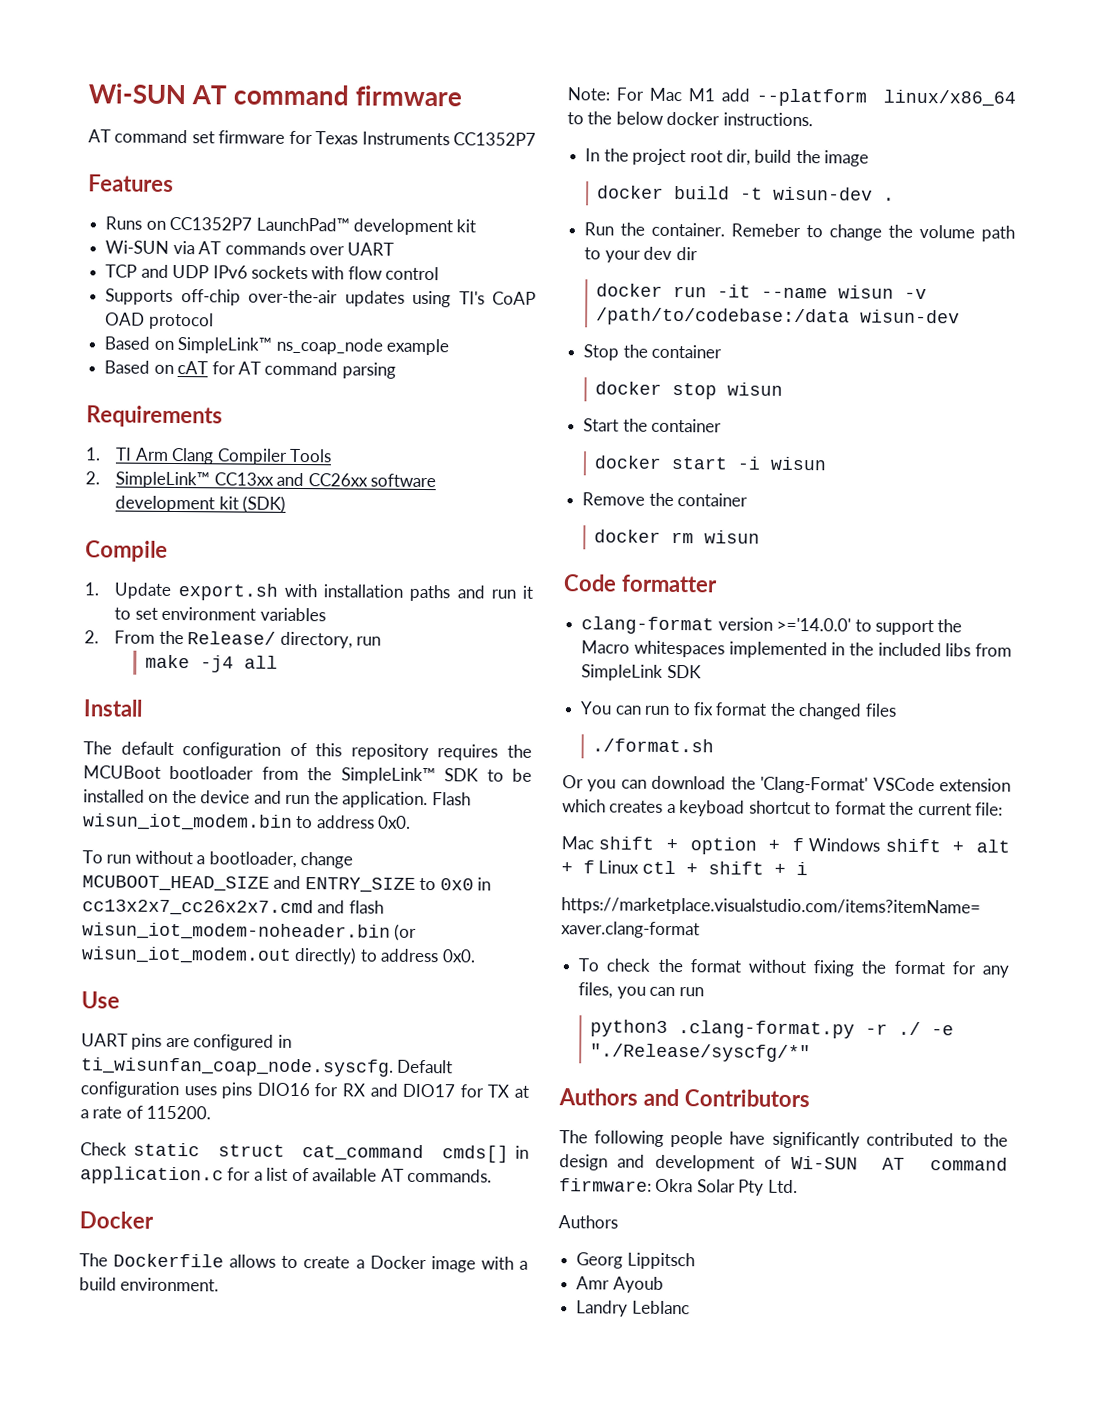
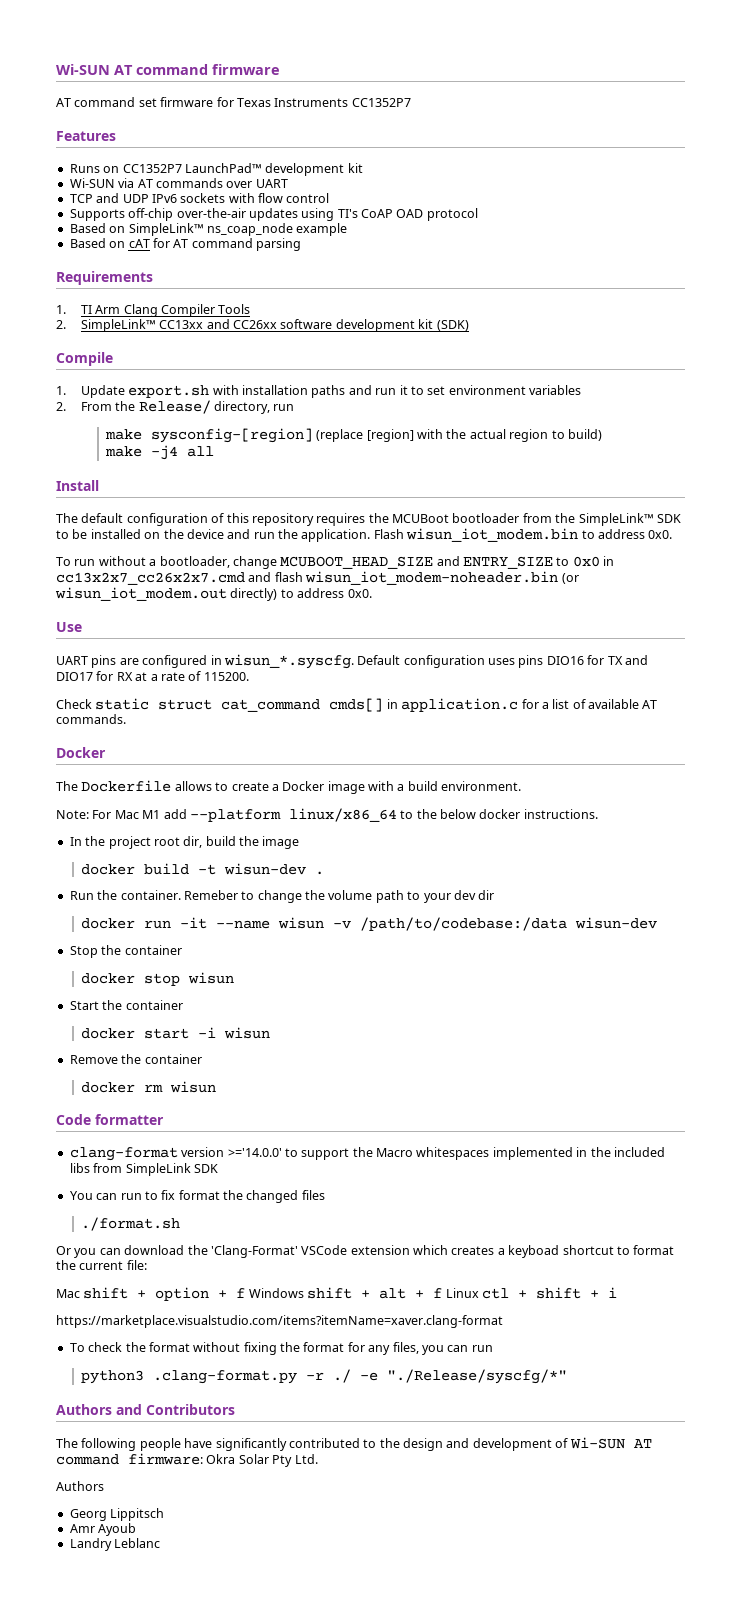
+ make sysconfig-[region] (replace [region] with the actual region to build)
- UART pins are configured in ti_wisunfan_coap_node.syscfg. Default configuration uses pins DIO16 for RX and DIO17 for TX at a rate of 115200.
+ UART pins are configured in wisun_*.syscfg. Default configuration uses pins DIO16 for TX and DIO17 for RX at a rate of 115200.

